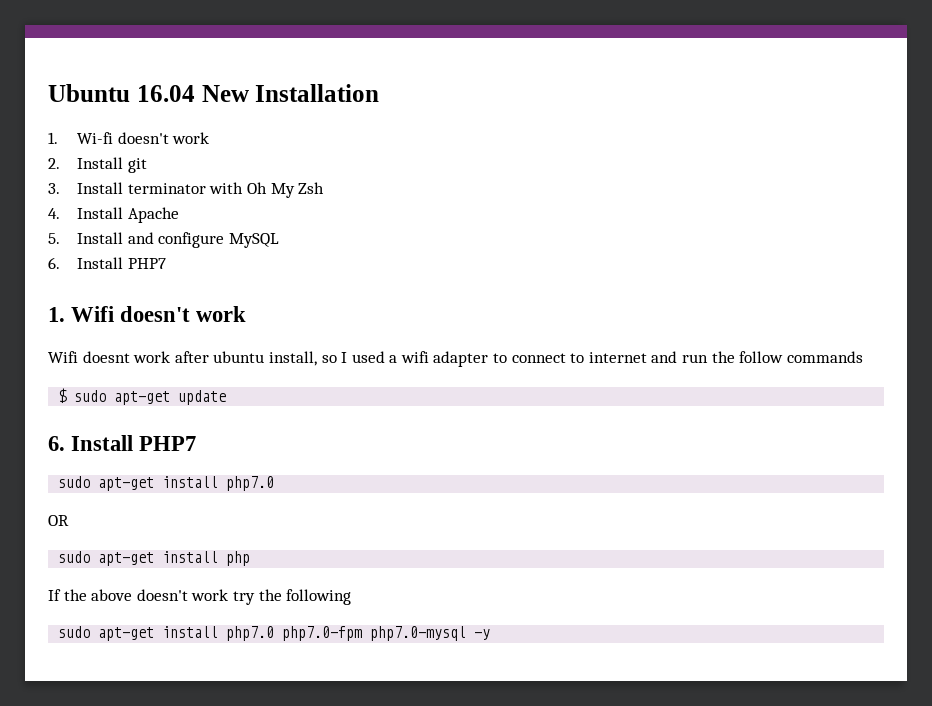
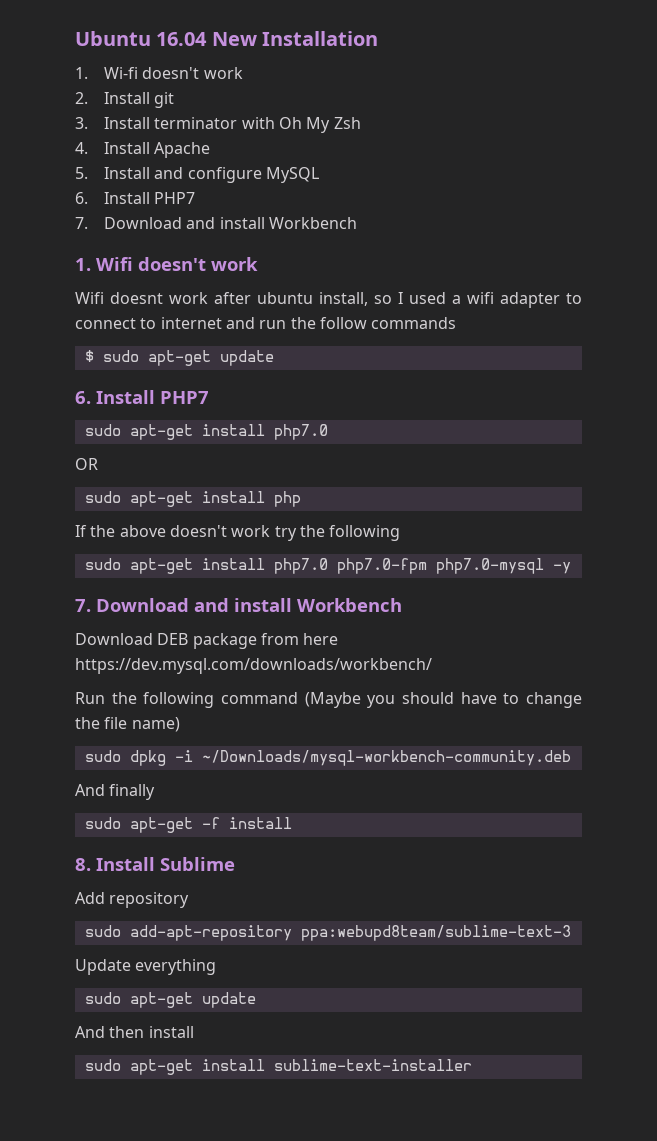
  5. Install and configure MySQL
  6. Install PHP7
+ 7. Download and install Workbench
  sudo apt-get install php7.0 php7.0-fpm php7.0-mysql -y
+ 7. Download and install Workbench
+ Download DEB package from here https://dev.mysql.com/downloads/workbench/
+ Run the following command (Maybe you should have to change the file name)
+ sudo dpkg -i ~/Downloads/mysql-workbench-community.deb
+ And finally
+ sudo apt-get -f install
+ 8. Install Sublime
+ Add repository
+ sudo add-apt-repository ppa:webupd8team/sublime-text-3
+ Update everything
+ sudo apt-get update
+ And then install
+ sudo apt-get install sublime-text-installer

